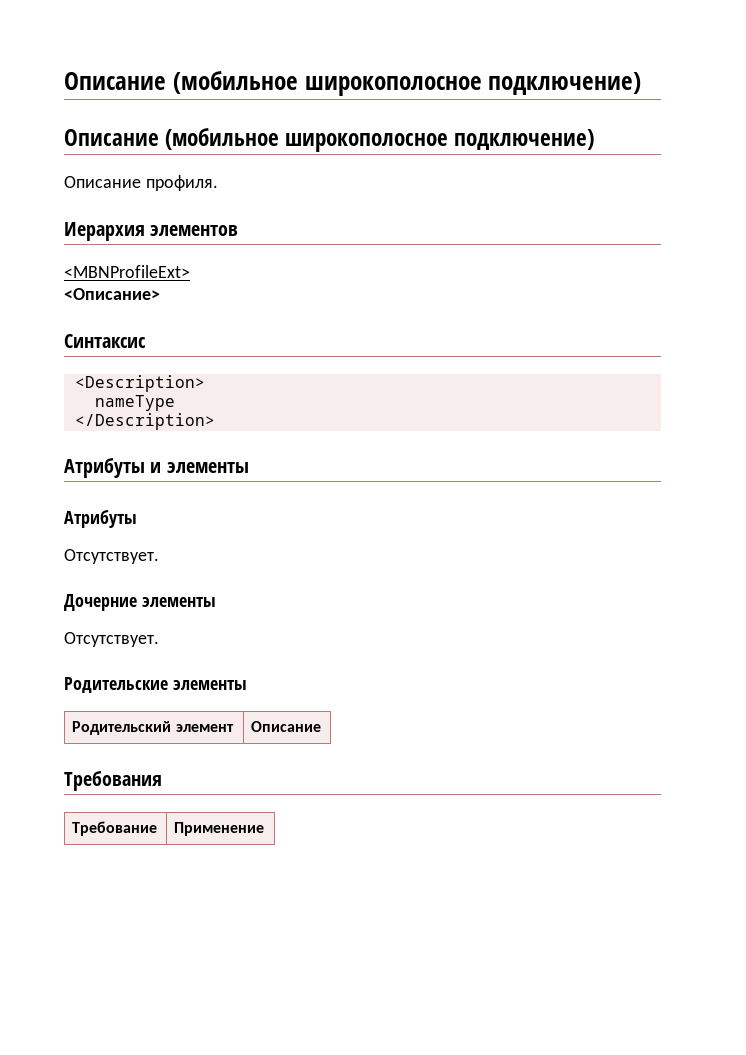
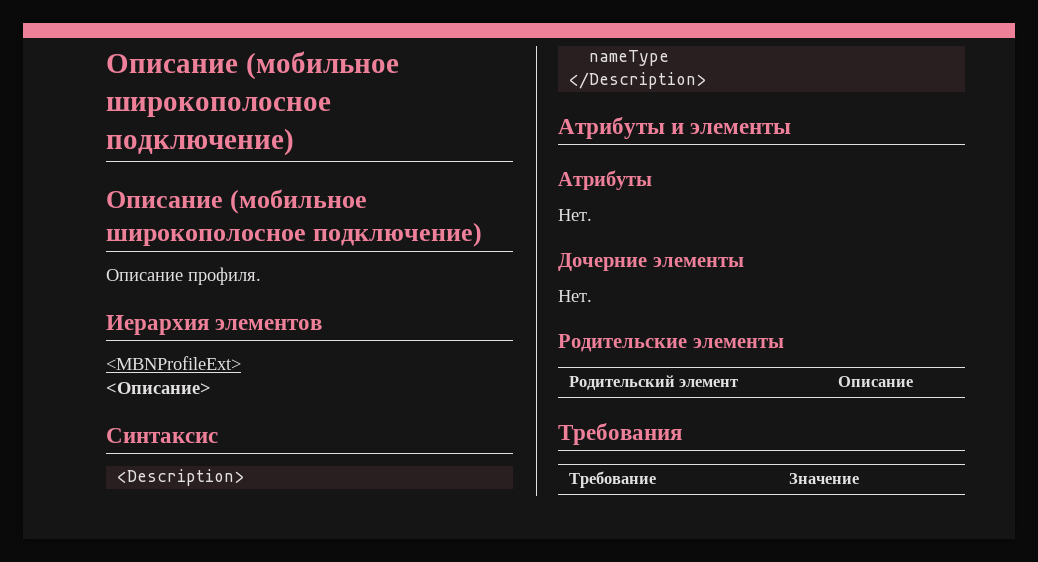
  Атрибуты и элементы
  Атрибуты
- Отсутствует.
+ Нет.
  Дочерние элементы
- Отсутствует.
+ Нет.
- Требование | Применение
+ Требование | Значение

